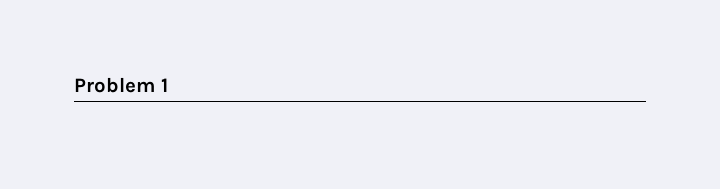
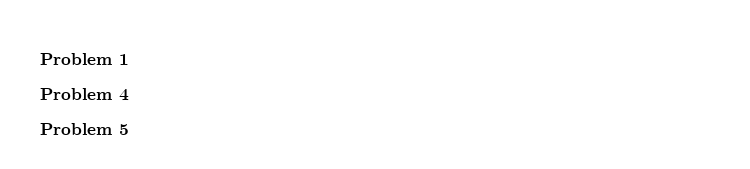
+ Problem 4
+ Problem 5

